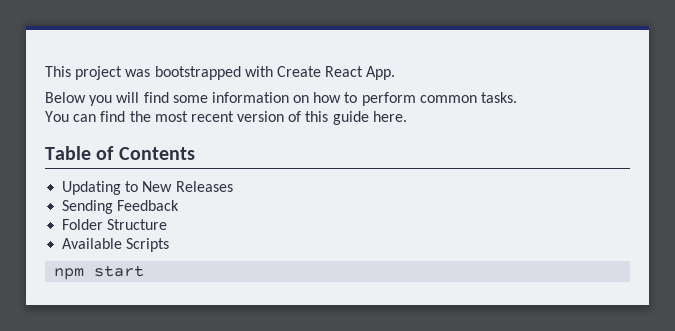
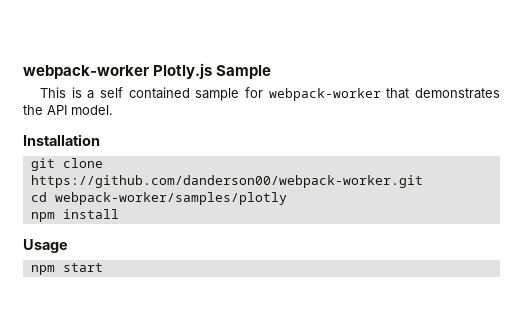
- This project was bootstrapped with Create React App.
- Below you will find some information on how to perform common tasks.
- You can find the most recent version of this guide here.
- Table of Contents
- Updating to New Releases
- Sending Feedback
- Folder Structure
- Available Scripts
+ webpack-worker Plotly.js Sample
+ This is a self contained sample for webpack-worker that demonstrates the API model.
+ Installation
+ git clone https://github.com/danderson00/webpack-worker.git
+ cd webpack-worker/samples/plotly
+ npm install
+ Usage

